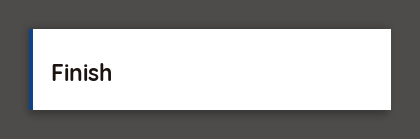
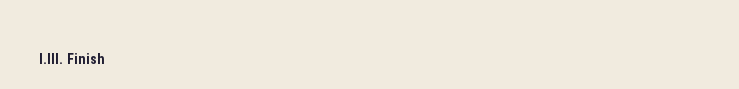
- Finish
+ I.III. Finish

